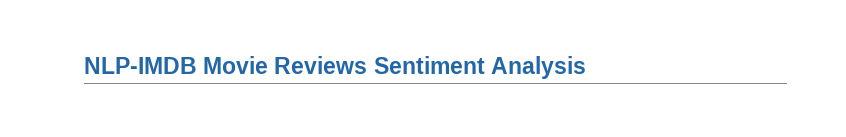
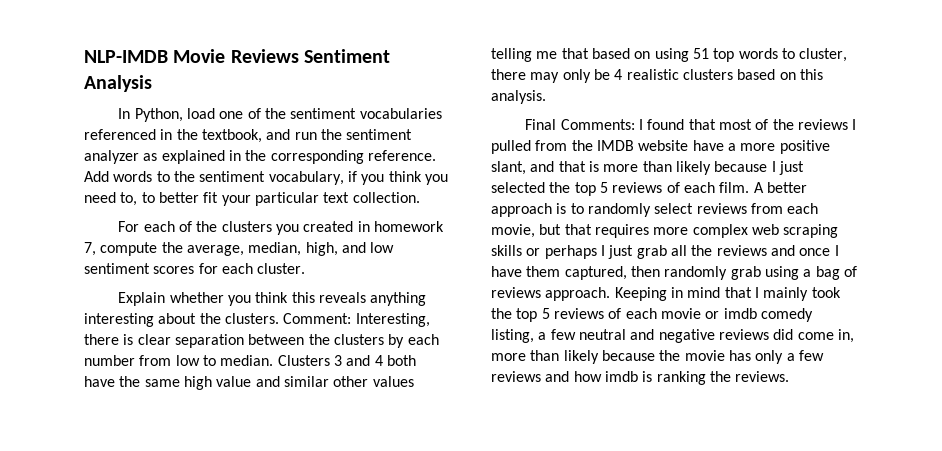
+ In Python, load one of the sentiment vocabularies referenced in the textbook, and run the sentiment analyzer as explained in the corresponding reference. Add words to the sentiment vocabulary, if you think you need to, to better fit your particular text collection.
+ For each of the clusters you created in homework 7, compute the average, median, high, and low sentiment scores for each cluster.
+ Explain whether you think this reveals anything interesting about the clusters. Comment: Interesting, there is clear separation between the clusters by each number from low to median. Clusters 3 and 4 both have the same high value and similar other values telling me that based on using 51 top words to cluster, there may only be 4 realistic clusters based on this analysis.
+ Final Comments: I found that most of the reviews I pulled from the IMDB website have a more positive slant, and that is more than likely because I just selected the top 5 reviews of each film. A better approach is to randomly select reviews from each movie, but that requires more complex web scraping skills or perhaps I just grab all the reviews and once I have them captured, then randomly grab using a bag of reviews approach. Keeping in mind that I mainly took the top 5 reviews of each movie or imdb comedy listing, a few neutral and negative reviews did come in, more than likely because the movie has only a few reviews and how imdb is ranking the reviews.

